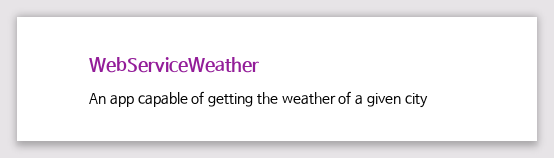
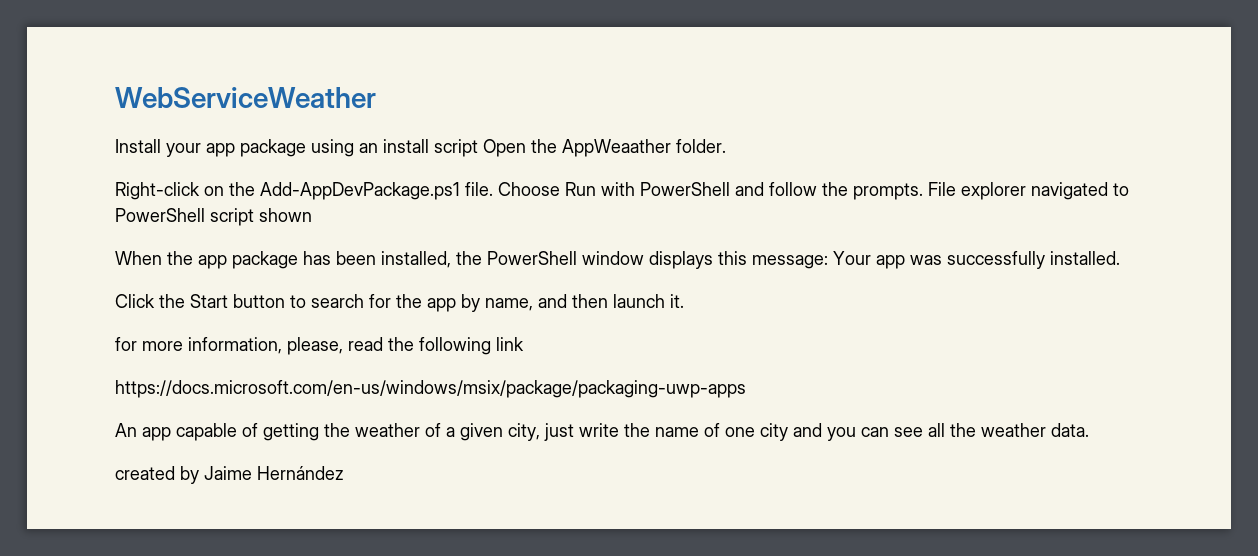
+ Install your app package using an install script Open the AppWeaather folder.
+ Right-click on the Add-AppDevPackage.ps1 file. Choose Run with PowerShell and follow the prompts. File explorer navigated to PowerShell script shown
+ When the app package has been installed, the PowerShell window displays this message: Your app was successfully installed.
+ Click the Start button to search for the app by name, and then launch it.
+ for more information, please, read the following link
+ https://docs.microsoft.com/en-us/windows/msix/package/packaging-uwp-apps
- An app capable of getting the weather of a given city
+ An app capable of getting the weather of a given city, just write the name of one city and you can see all the weather data.
+ created by Jaime Hernández

